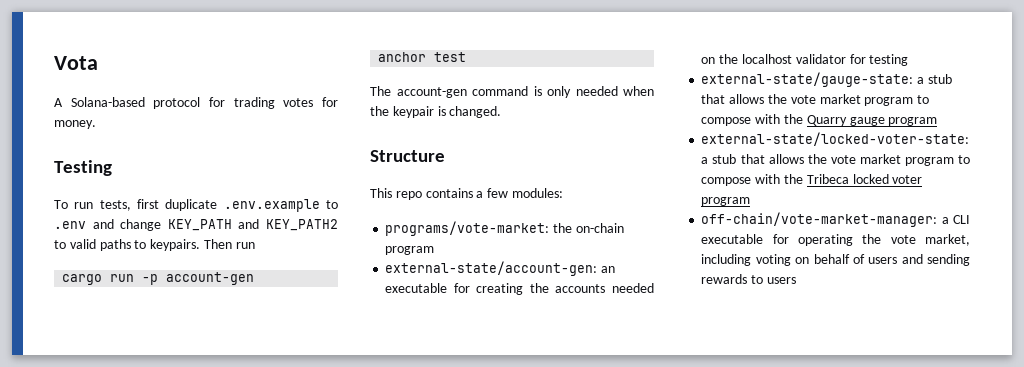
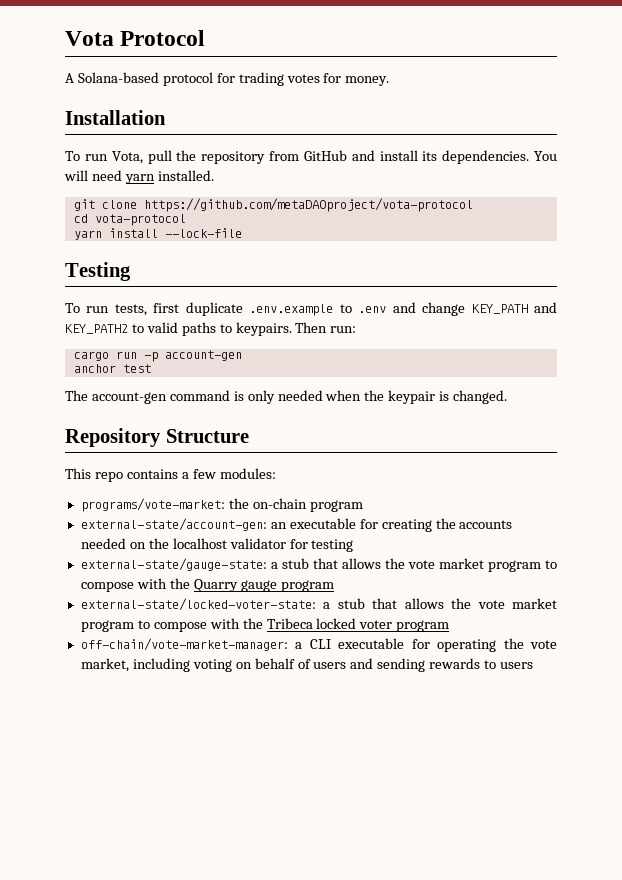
- Vota
+ Vota Protocol
+ Installation
+ To run Vota, pull the repository from GitHub and install its dependencies. You will need yarn installed.
+ git clone https://github.com/metaDAOproject/vota-protocol
+ cd vota-protocol
+ yarn install --lock-file
- Then run
+ Then run:
- Structure
+ Repository Structure

